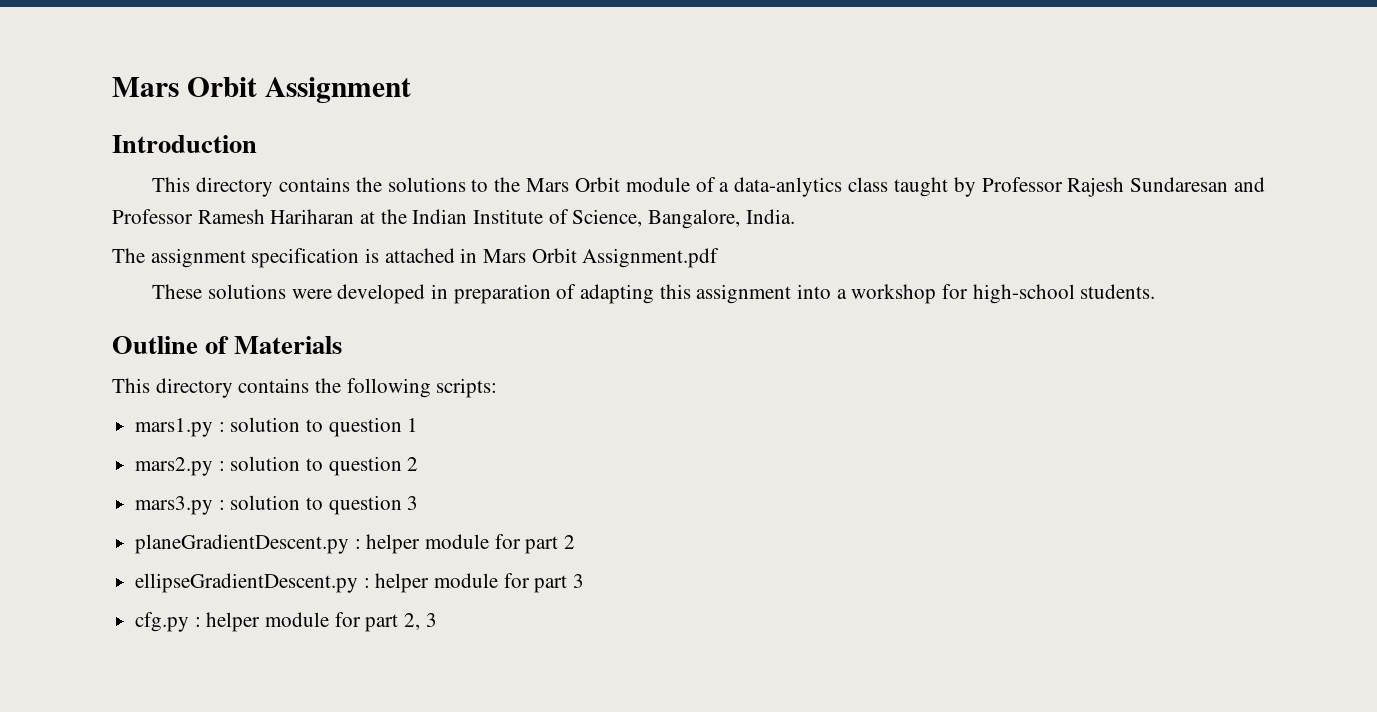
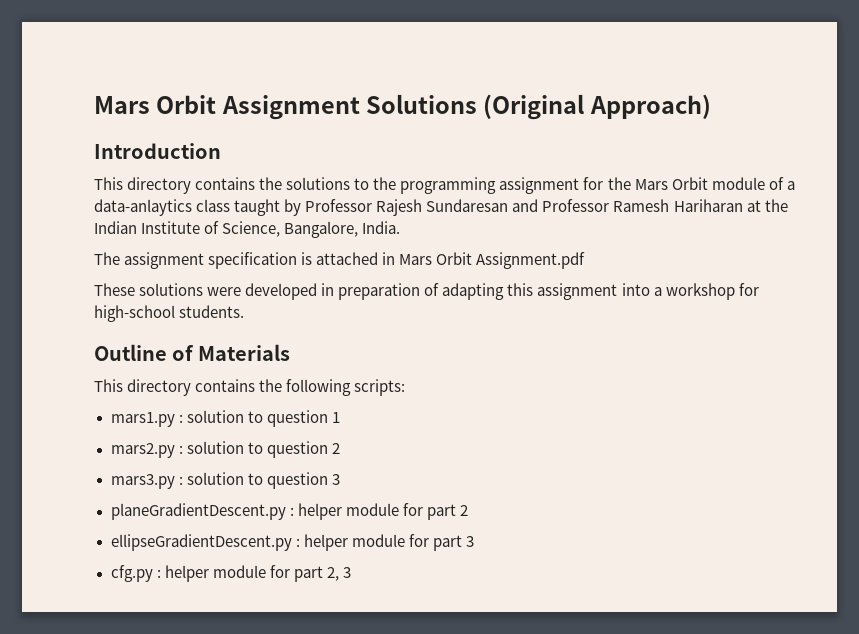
- Mars Orbit Assignment
+ Mars Orbit Assignment Solutions (Original Approach)
- This directory contains the solutions to the Mars Orbit module of a data-anlytics class taught by Professor Rajesh Sundaresan and Professor Ramesh Hariharan at the Indian Institute of Science, Bangalore, India.
+ This directory contains the solutions to the programming assignment for the Mars Orbit module of a data-anlaytics class taught by Professor Rajesh Sundaresan and Professor Ramesh Hariharan at the Indian Institute of Science, Bangalore, India.

